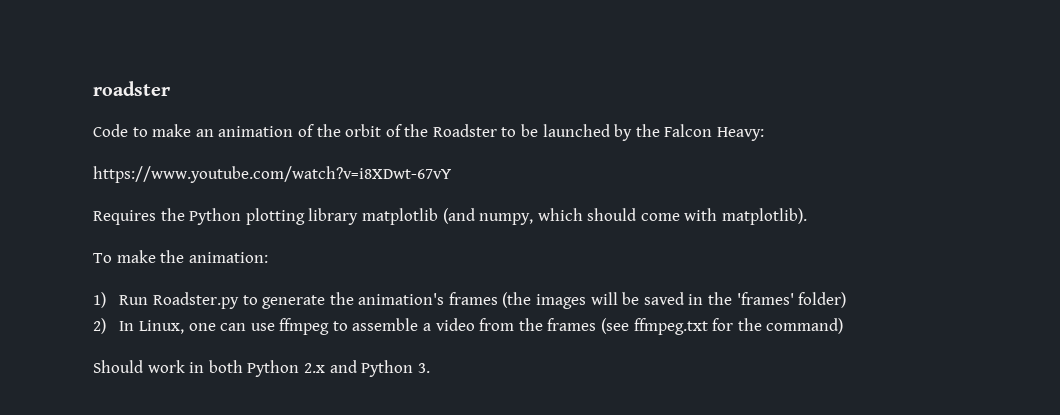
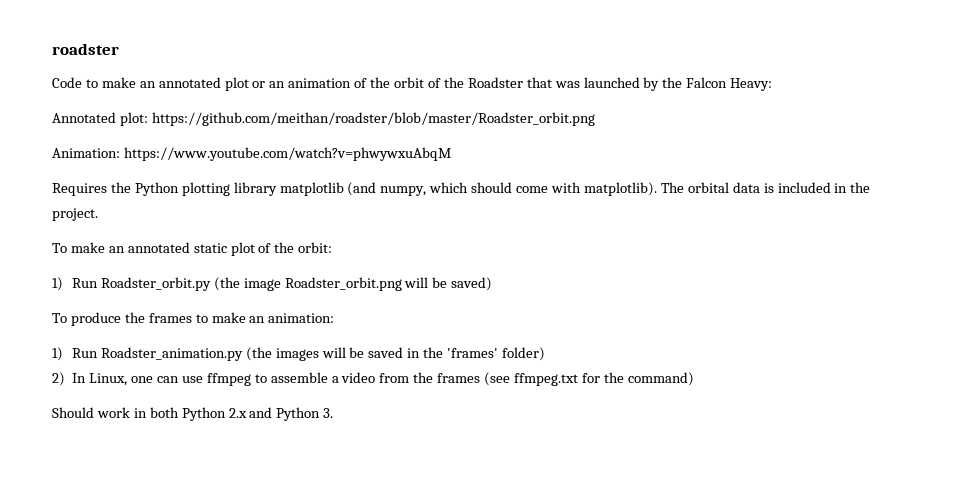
- Code to make an animation of the orbit of the Roadster to be launched by the Falcon Heavy:
+ Code to make an annotated plot or an animation of the orbit of the Roadster that was launched by the Falcon Heavy:
- https://www.youtube.com/watch?v=i8XDwt-67vY
+ Annotated plot: https://github.com/meithan/roadster/blob/master/Roadster_orbit.png
+ Animation: https://www.youtube.com/watch?v=phwywxuAbqM
- Requires the Python plotting library matplotlib (and numpy, which should come with matplotlib).
- To make the animation:
- 1) Run Roadster.py to generate the animation's frames (the images will be saved in the 'frames' folder)
+ Requires the Python plotting library matplotlib (and numpy, which should come with matplotlib). The orbital data is included in the project.
+ To make an annotated static plot of the orbit:
+ 1) Run Roadster_orbit.py (the image Roadster_orbit.png will be saved)
+ To produce the frames to make an animation:
+ 1) Run Roadster_animation.py (the images will be saved in the 'frames' folder)

